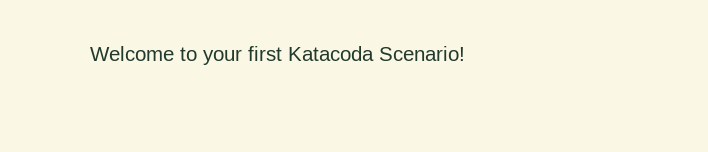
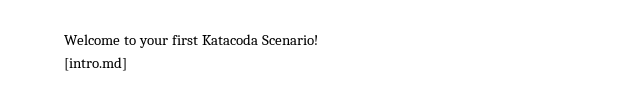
+ [intro.md]

